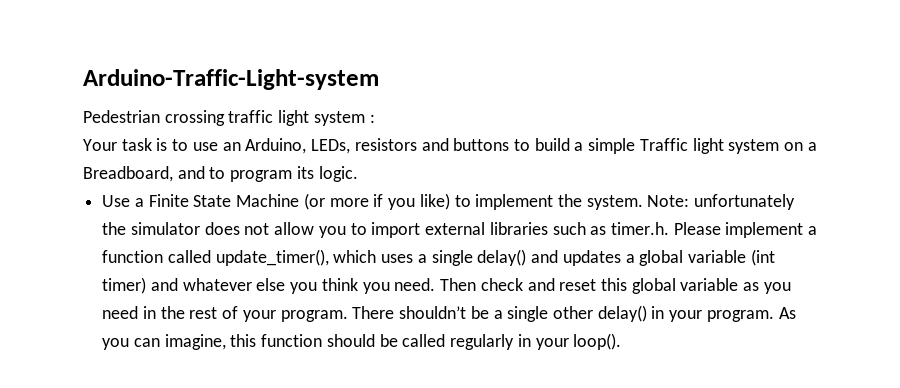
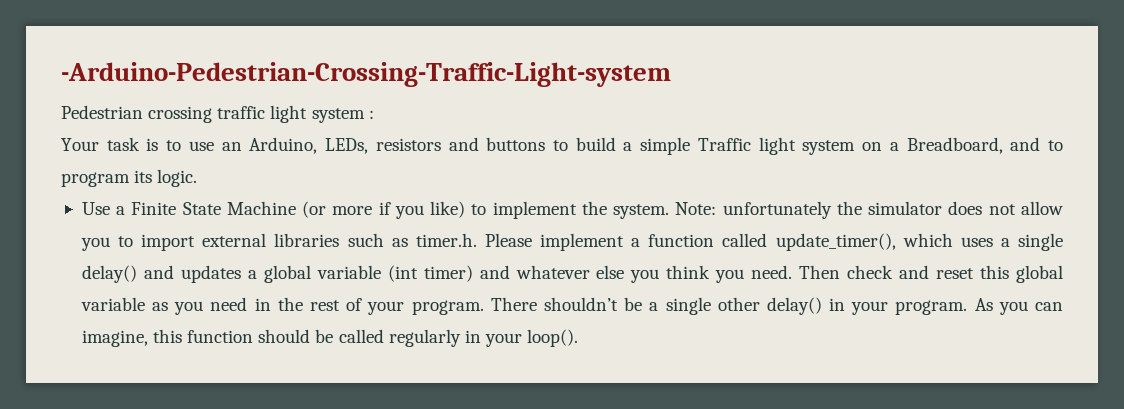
- Arduino-Traffic-Light-system
+ -Arduino-Pedestrian-Crossing-Traffic-Light-system

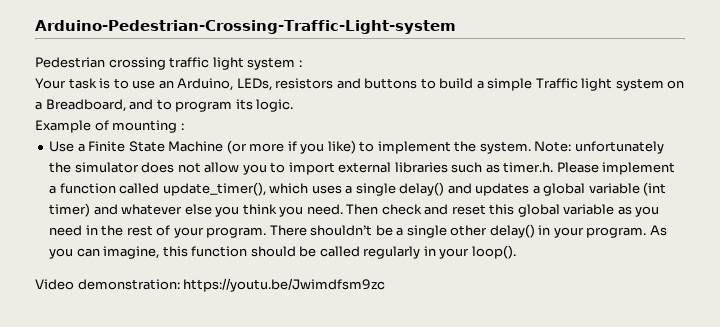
- -Arduino-Pedestrian-Crossing-Traffic-Light-system
+ Arduino-Pedestrian-Crossing-Traffic-Light-system
+ Example of mounting :
+ Video demonstration: https://youtu.be/Jwimdfsm9zc

